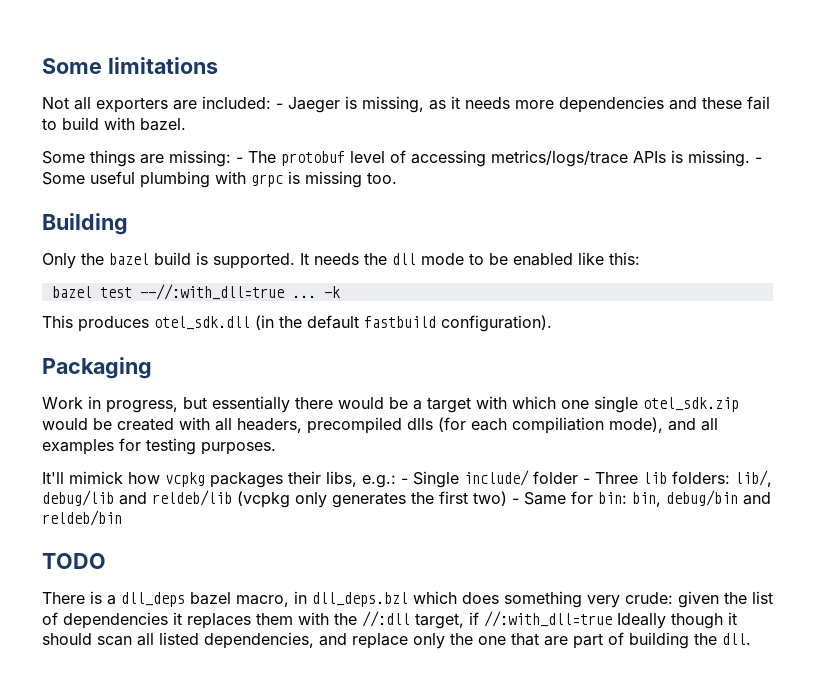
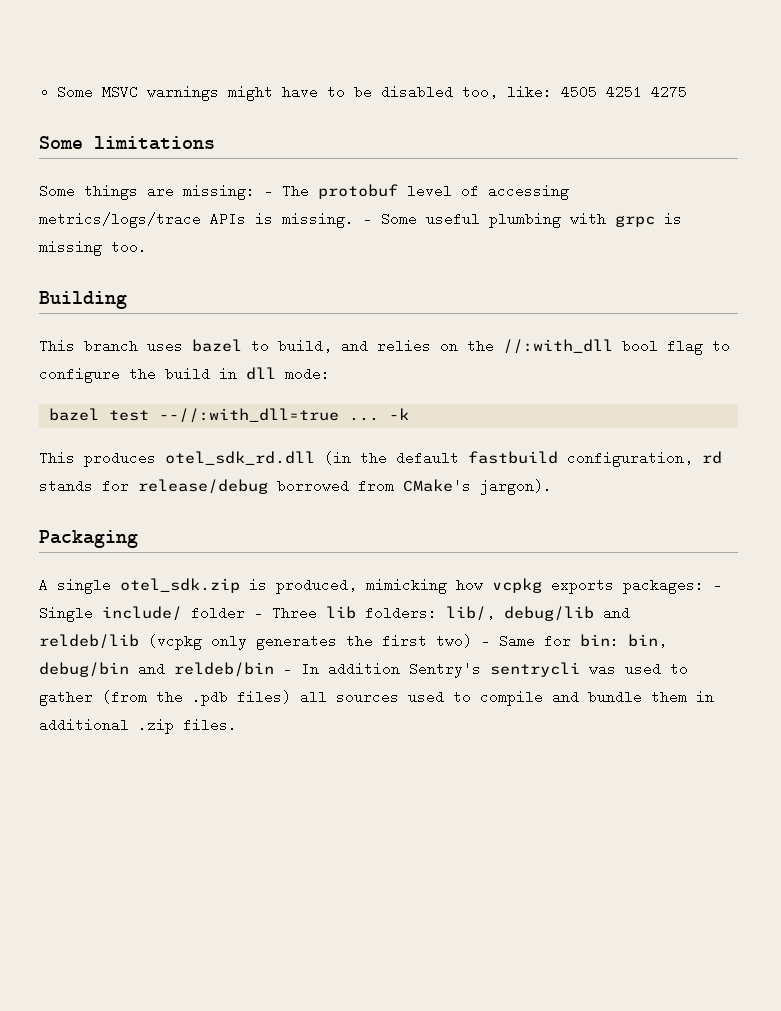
+ Some MSVC warnings might have to be disabled too, like: 4505 4251 4275
  Some limitations
- Not all exporters are included: - Jaeger is missing, as it needs more dependencies and these fail to build with bazel.
- Only the bazel build is supported. It needs the dll mode to be enabled like this:
+ This branch uses bazel to build, and relies on the //:with_dll bool flag to configure the build in dll mode:
- This produces otel_sdk.dll (in the default fastbuild configuration).
+ This produces otel_sdk_rd.dll (in the default fastbuild configuration, rd stands for release/debug borrowed from CMake's jargon).
  Packaging
- Work in progress, but essentially there would be a target with which one single otel_sdk.zip would be created with all headers, precompiled dlls (for each compiliation mode), and all examples for testing purposes.
- It'll mimick how vcpkg packages their libs, e.g.: - Single include/ folder - Three lib folders: lib/, debug/lib and reldeb/lib (vcpkg only generates the first two) - Same for bin: bin, debug/bin and reldeb/bin
- TODO
- There is a dll_deps bazel macro, in dll_deps.bzl which does something very crude: given the list of dependencies it replaces them with the //:dll target, if //:with_dll=true Ideally though it should scan all listed dependencies, and replace only the one that are part of building the dll.
+ A single otel_sdk.zip is produced, mimicking how vcpkg exports packages: - Single include/ folder - Three lib folders: lib/, debug/lib and reldeb/lib (vcpkg only generates the first two) - Same for bin: bin, debug/bin and reldeb/bin - In addition Sentry's sentrycli was used to gather (from the .pdb files) all sources used to compile and bundle them in additional .zip files.

